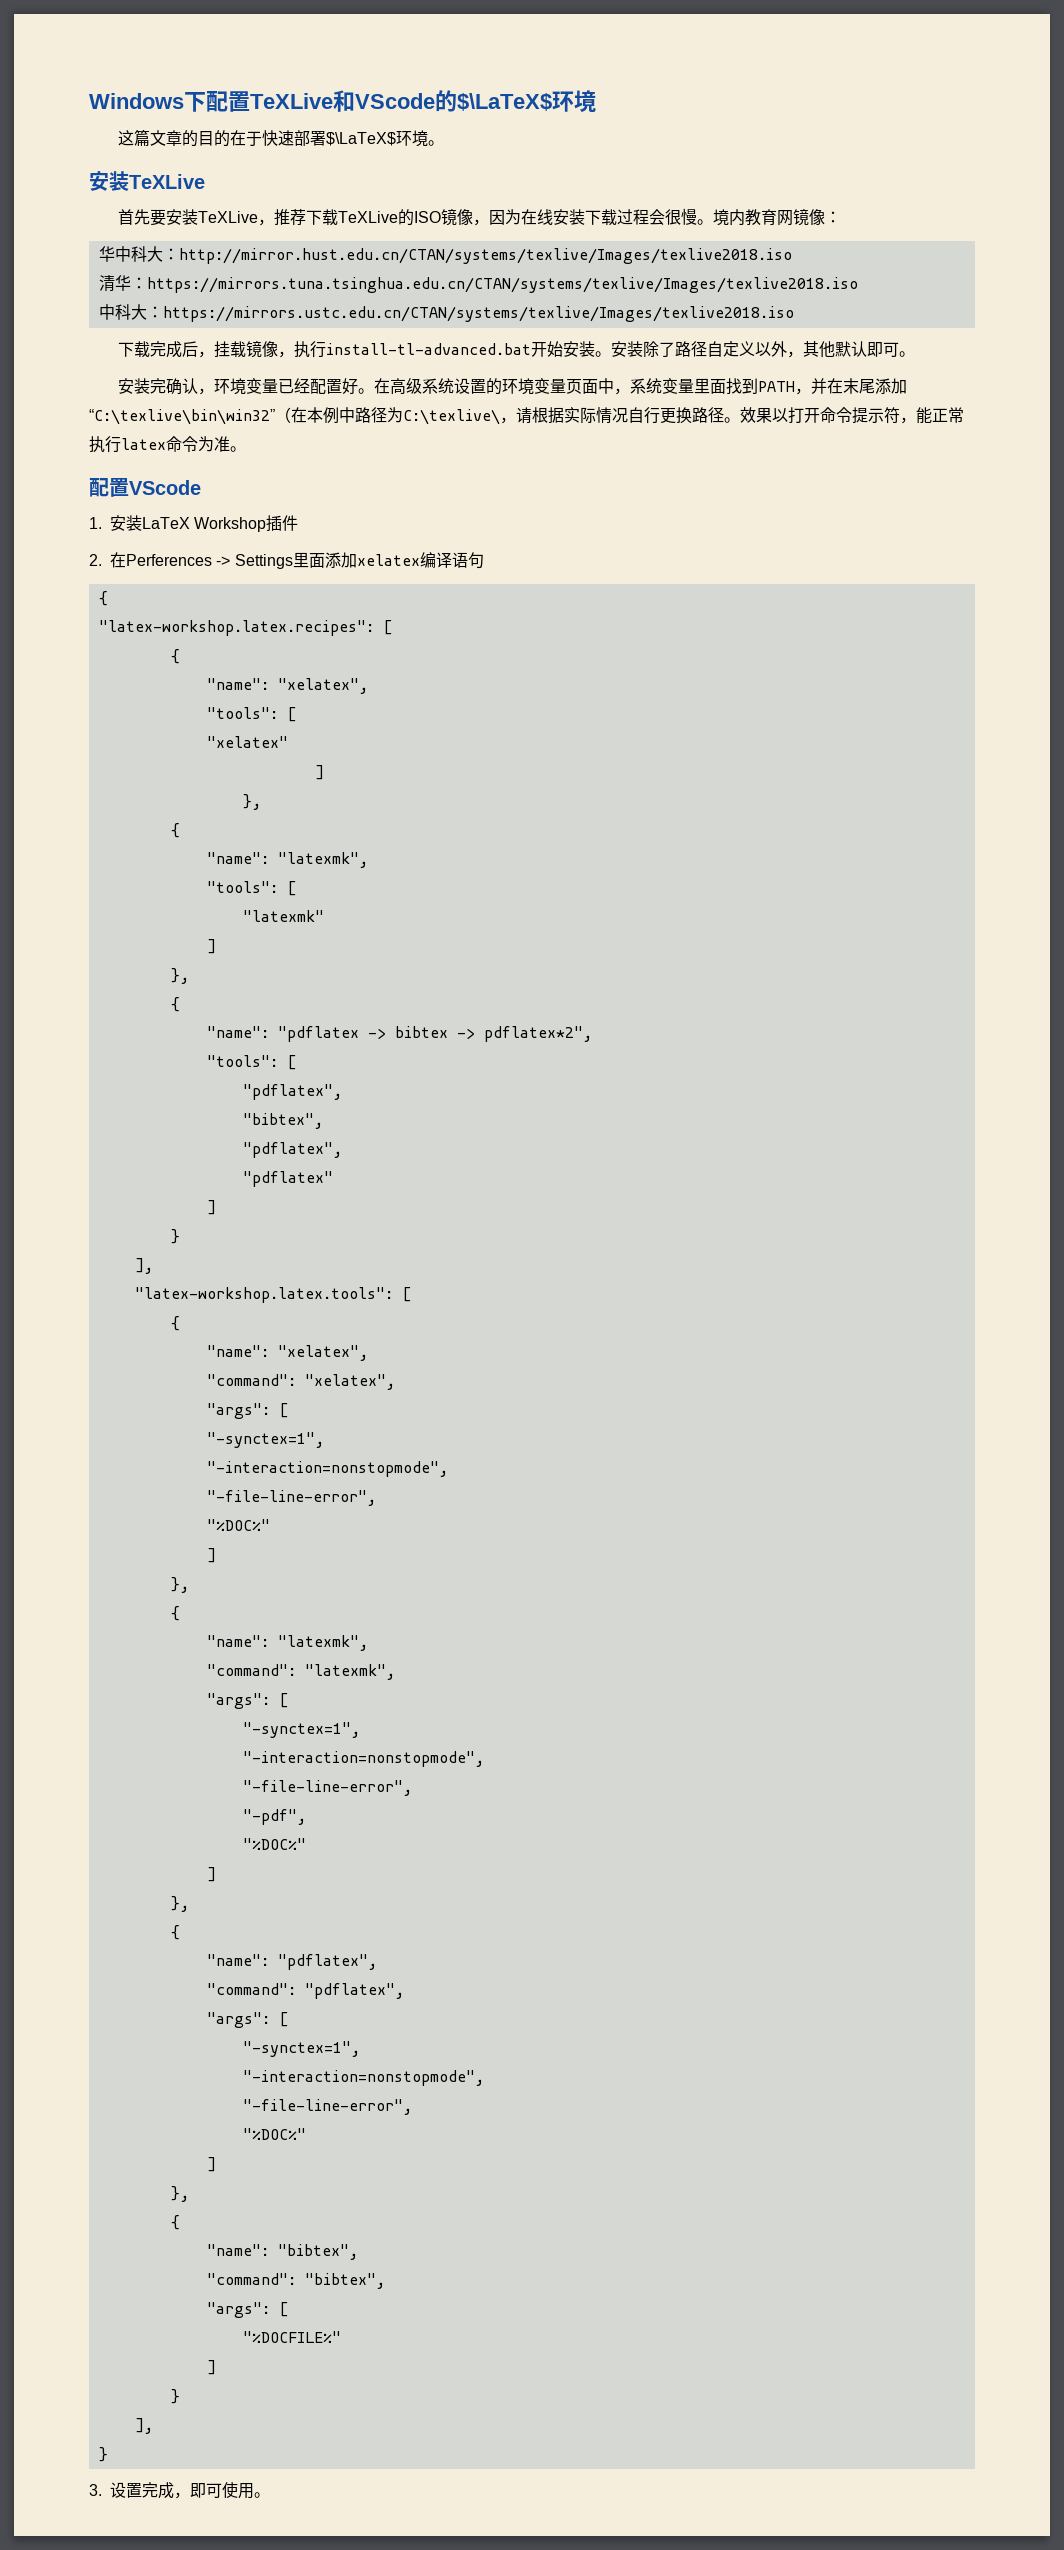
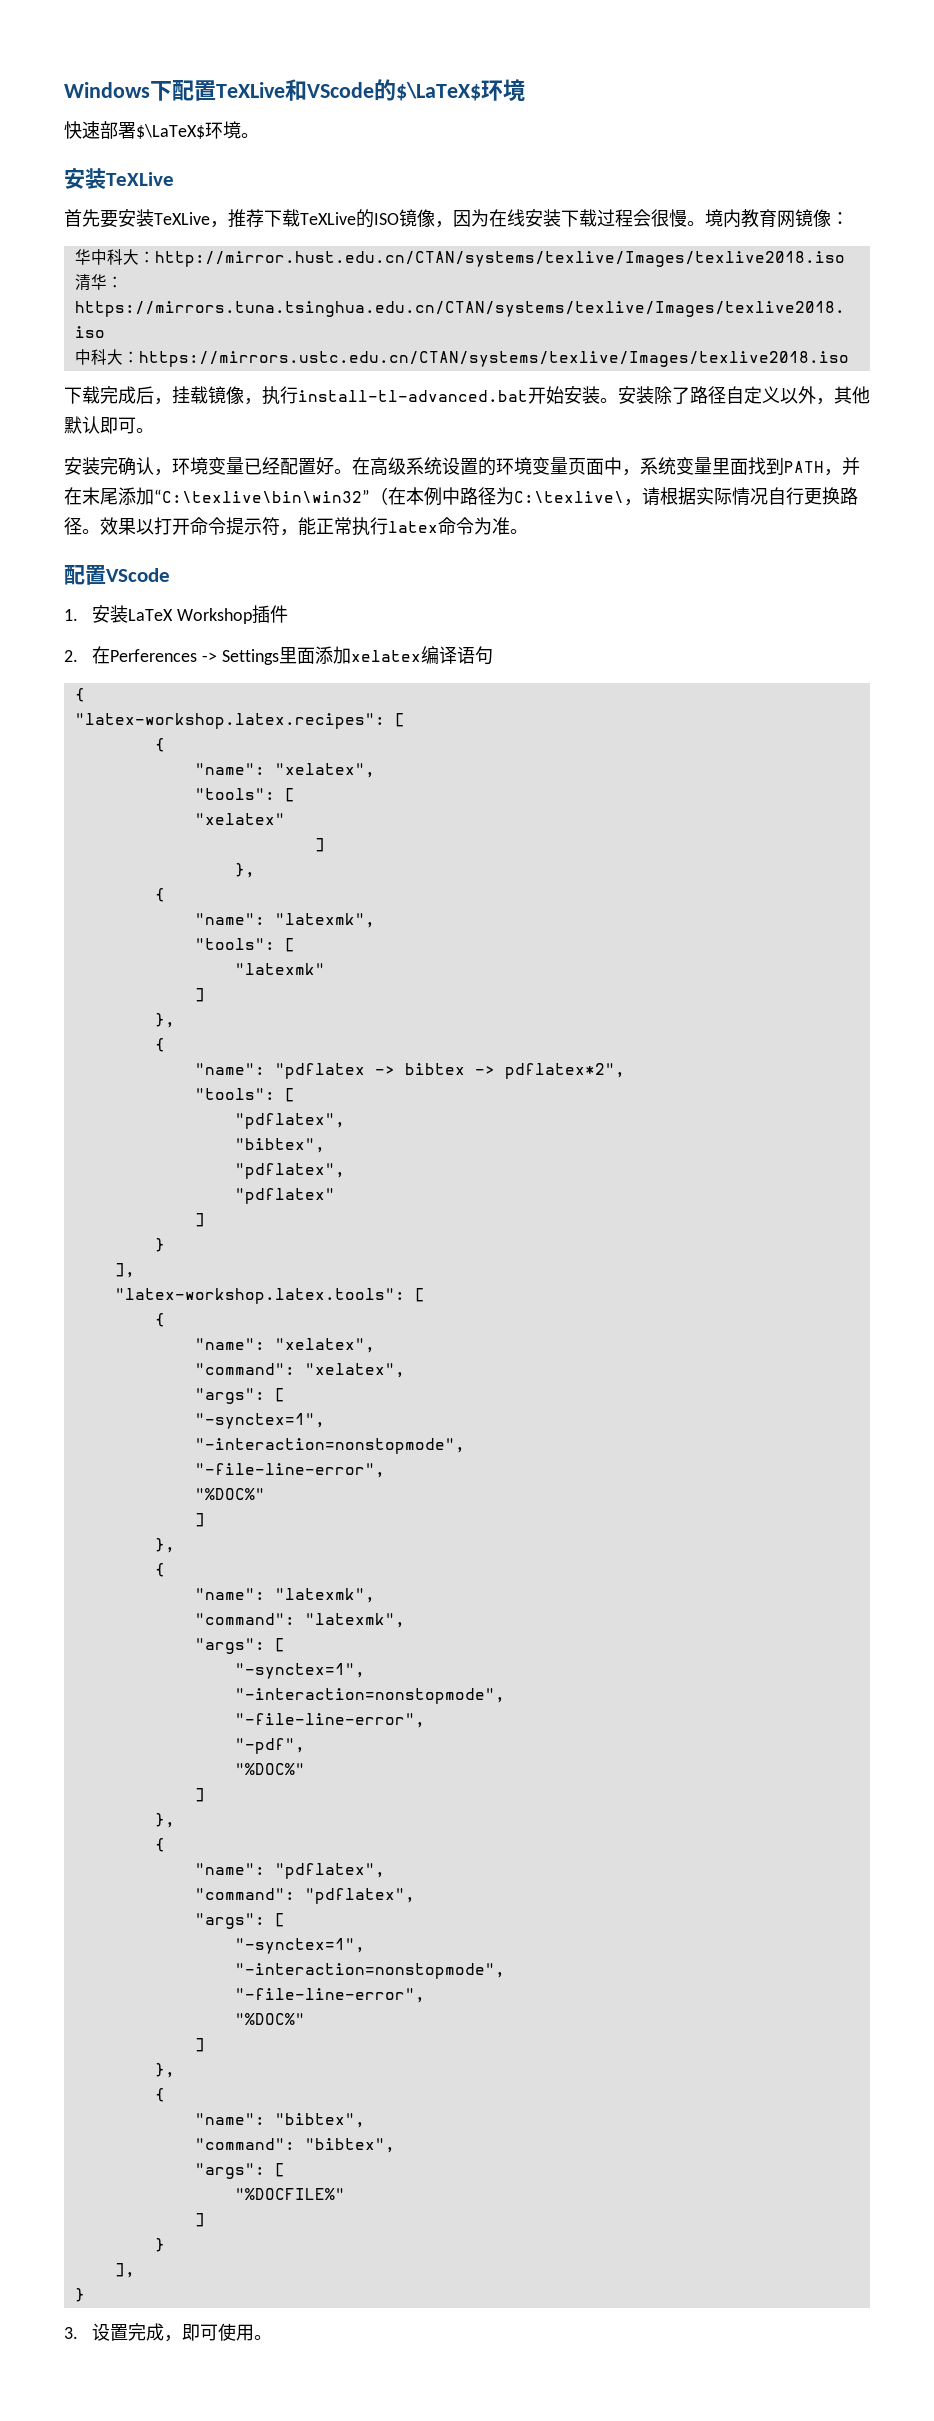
- 这篇文章的目的在于快速部署$\LaTeX$环境。
+ 快速部署$\LaTeX$环境。

